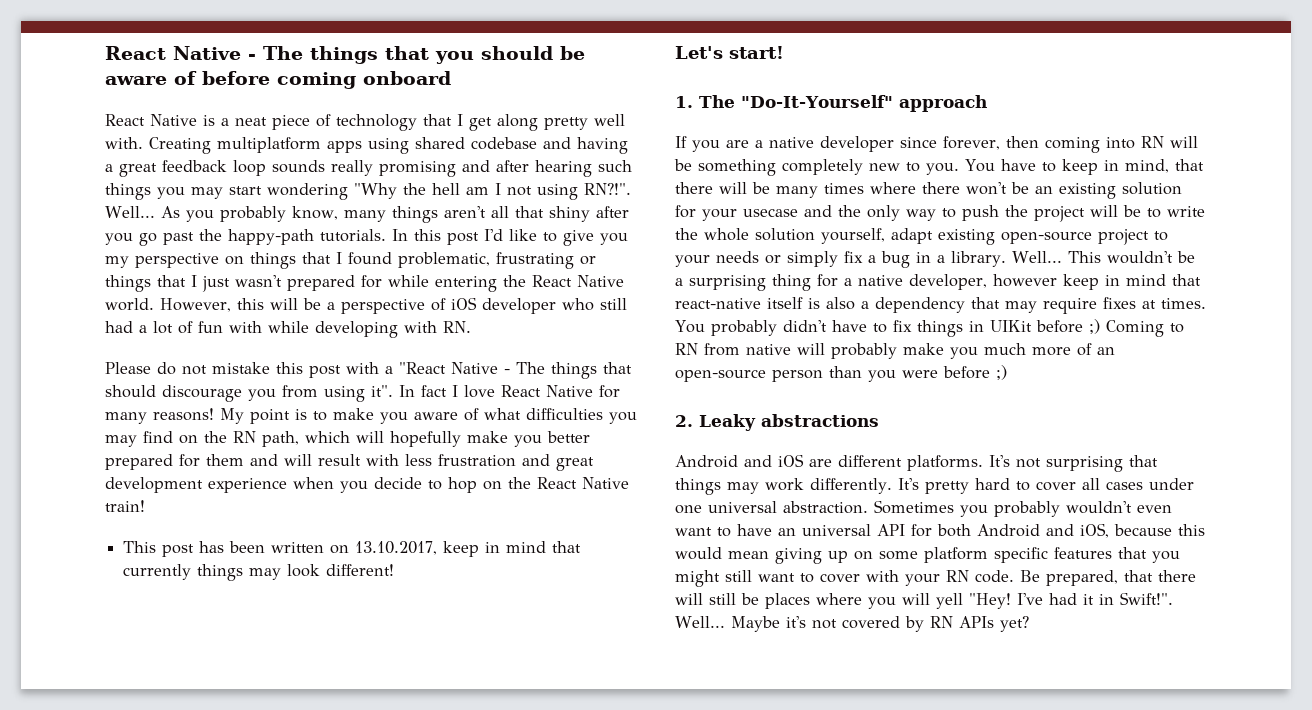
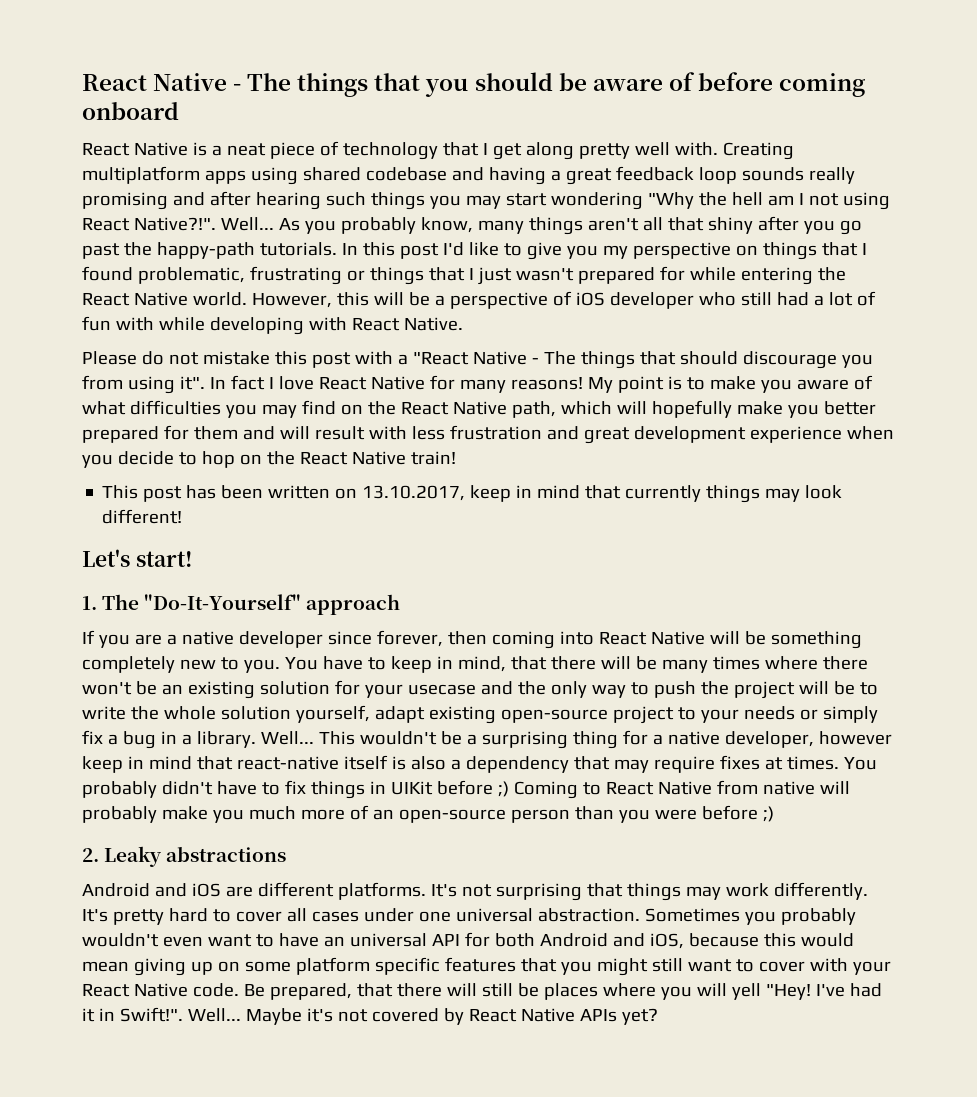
- Creating multiplatform apps using shared codebase and having a great feedback loop sounds really promising and after hearing such things you may start wondering "Why the hell am I not using RN?!".
+ Creating multiplatform apps using shared codebase and having a great feedback loop sounds really promising and after hearing such things you may start wondering "Why the hell am I not using React Native?!".
- However, this will be a perspective of iOS developer who still had a lot of fun with while developing with RN.
+ However, this will be a perspective of iOS developer who still had a lot of fun with while developing with React Native.
- My point is to make you aware of what difficulties you may find on the RN path, which will hopefully make you better prepared for them and will result with less frustration and great development experience when you decide to hop on the React Native train!
+ My point is to make you aware of what difficulties you may find on the React Native path, which will hopefully make you better prepared for them and will result with less frustration and great development experience when you decide to hop on the React Native train!
- If you are a native developer since forever, then coming into RN will be something completely new to you.
+ If you are a native developer since forever, then coming into React Native will be something completely new to you.
- You probably didn't have to fix things in UIKit before ;) Coming to RN from native will probably make you much more of an open-source person than you were before ;)
+ You probably didn't have to fix things in UIKit before ;) Coming to React Native from native will probably make you much more of an open-source person than you were before ;)
- Sometimes you probably wouldn't even want to have an universal API for both Android and iOS, because this would mean giving up on some platform specific features that you might still want to cover with your RN code.
+ Sometimes you probably wouldn't even want to have an universal API for both Android and iOS, because this would mean giving up on some platform specific features that you might still want to cover with your React Native code.
- Maybe it's not covered by RN APIs yet?
+ Maybe it's not covered by React Native APIs yet?

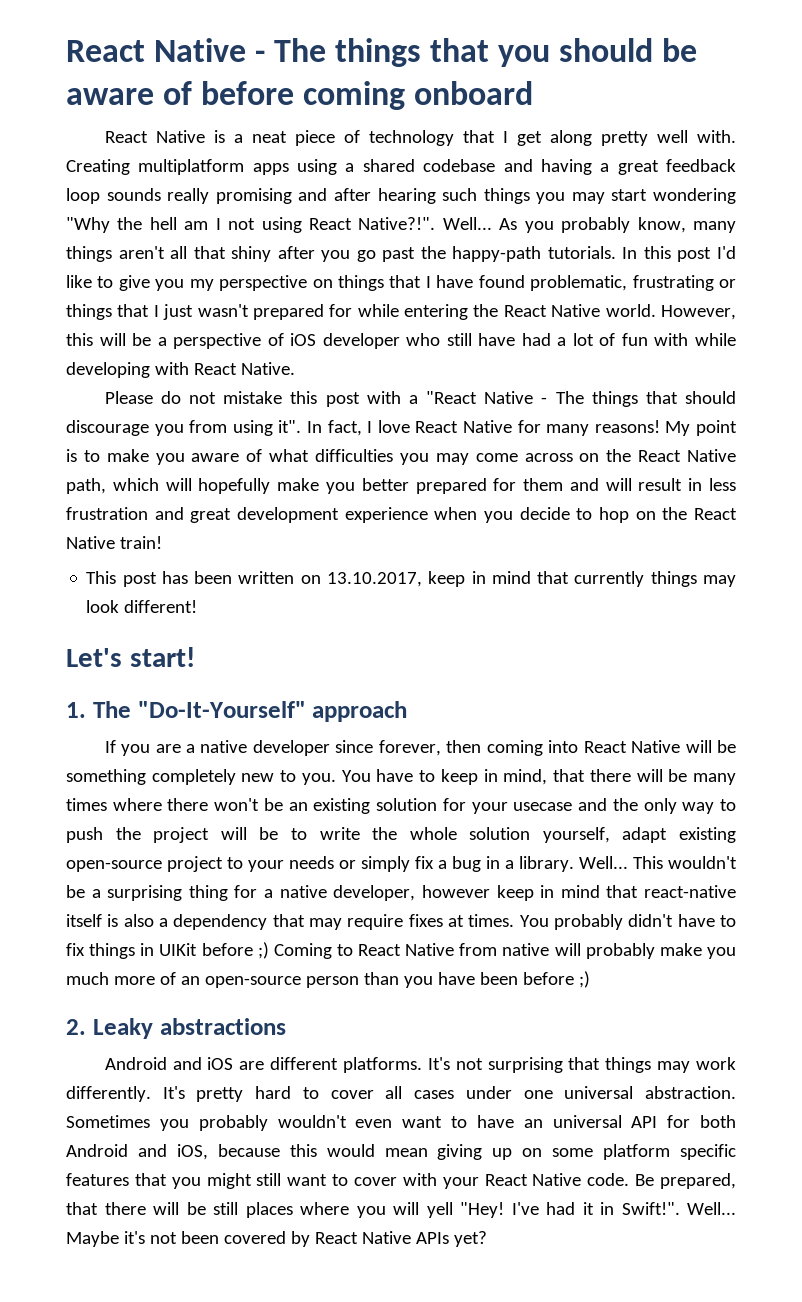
- Creating multiplatform apps using shared codebase and having a great feedback loop sounds really promising and after hearing such things you may start wondering "Why the hell am I not using React Native?!".
+ Creating multiplatform apps using a shared codebase and having a great feedback loop sounds really promising and after hearing such things you may start wondering "Why the hell am I not using React Native?!".
- In this post I'd like to give you my perspective on things that I found problematic, frustrating or things that I just wasn't prepared for while entering the React Native world.
+ In this post I'd like to give you my perspective on things that I have found problematic, frustrating or things that I just wasn't prepared for while entering the React Native world.
- However, this will be a perspective of iOS developer who still had a lot of fun with while developing with React Native.
+ However, this will be a perspective of iOS developer who still have had a lot of fun with while developing with React Native.
- In fact I love React Native for many reasons!
+ In fact, I love React Native for many reasons!
- My point is to make you aware of what difficulties you may find on the React Native path, which will hopefully make you better prepared for them and will result with less frustration and great development experience when you decide to hop on the React Native train!
+ My point is to make you aware of what difficulties you may come across on the React Native path, which will hopefully make you better prepared for them and will result in less frustration and great development experience when you decide to hop on the React Native train!
- You probably didn't have to fix things in UIKit before ;) Coming to React Native from native will probably make you much more of an open-source person than you were before ;)
+ You probably didn't have to fix things in UIKit before ;) Coming to React Native from native will probably make you much more of an open-source person than you have been before ;)
- Be prepared, that there will still be places where you will yell "Hey!
+ Be prepared, that there will be still places where you will yell "Hey!
- Maybe it's not covered by React Native APIs yet?
+ Maybe it's not been covered by React Native APIs yet?

